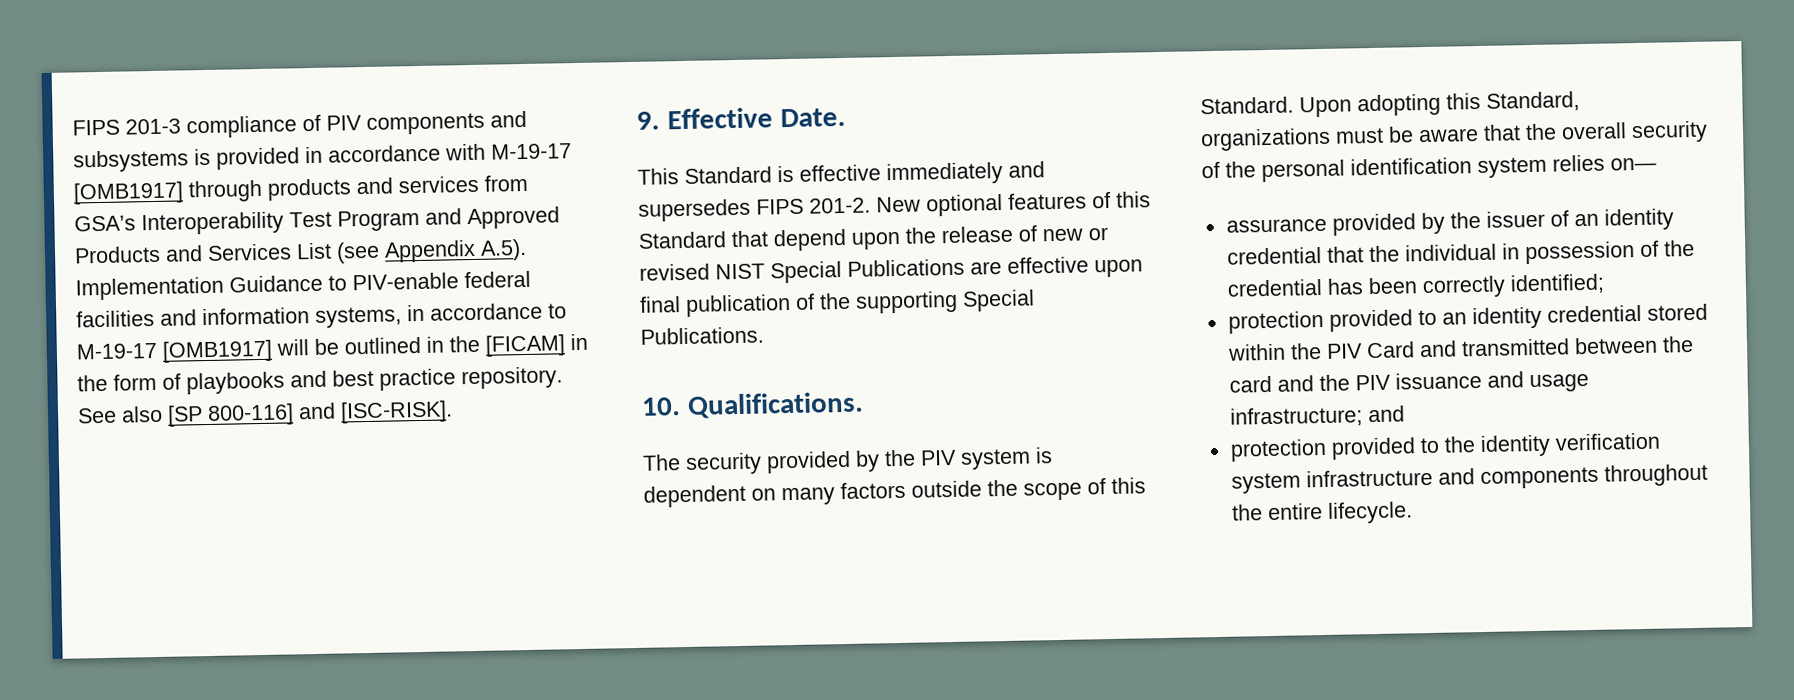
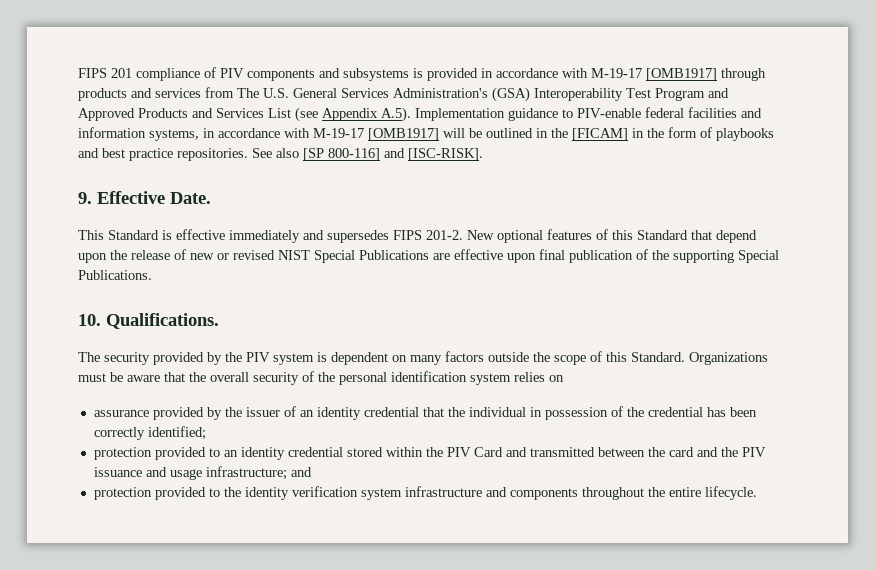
- FIPS 201-3 compliance of PIV components and subsystems is provided in accordance with M-19-17 [OMB1917] through products and services from GSA’s Interoperability Test Program and Approved Products and Services List (see Appendix A.5). Implementation Guidance to PIV-enable federal facilities and information systems, in accordance to M-19-17 [OMB1917] will be outlined in the [FICAM] in the form of playbooks and best practice repository.
+ FIPS 201 compliance of PIV components and subsystems is provided in accordance with M-19-17 [OMB1917] through products and services from The U.S. General Services Administration's (GSA) Interoperability Test Program and Approved Products and Services List (see Appendix A.5). Implementation guidance to PIV-enable federal facilities and information systems, in accordance with M-19-17 [OMB1917] will be outlined in the [FICAM] in the form of playbooks and best practice repositories.
- Upon adopting this Standard, organizations must be aware that the overall security of the personal identification system relies on—
+ Organizations must be aware that the overall security of the personal identification system relies on

